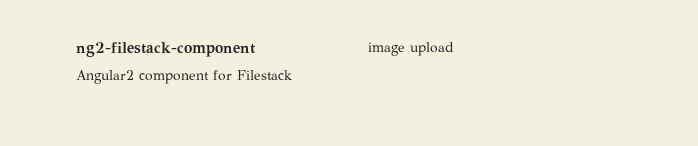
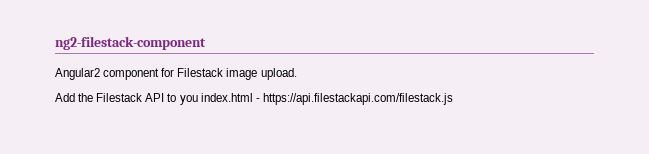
- Angular2 component for Filestack image upload
+ Angular2 component for Filestack image upload.
+ Add the Filestack API to you index.html - https://api.filestackapi.com/filestack.js

